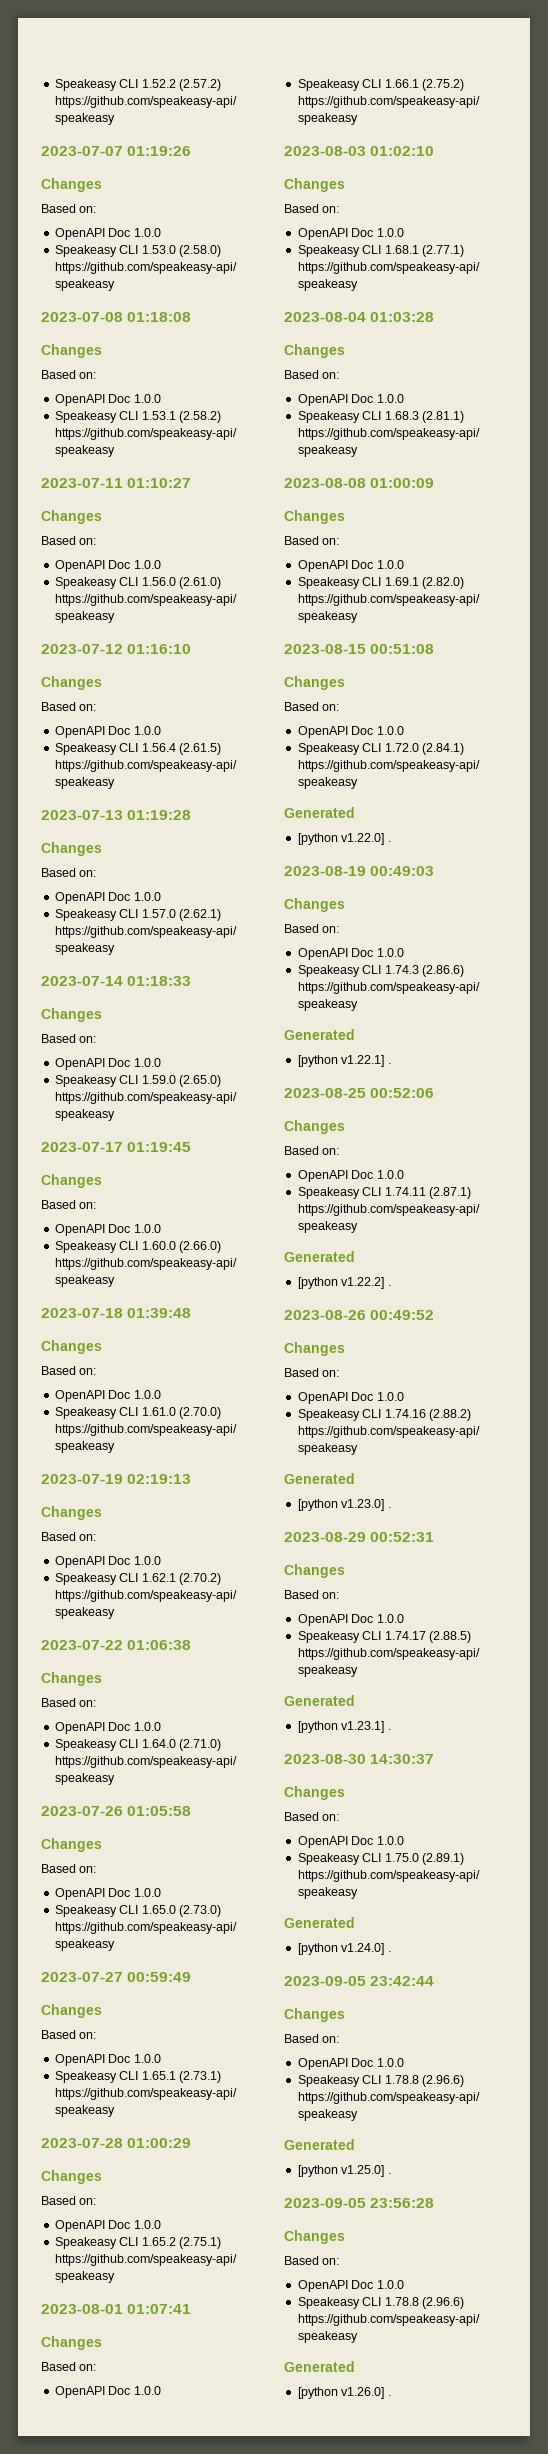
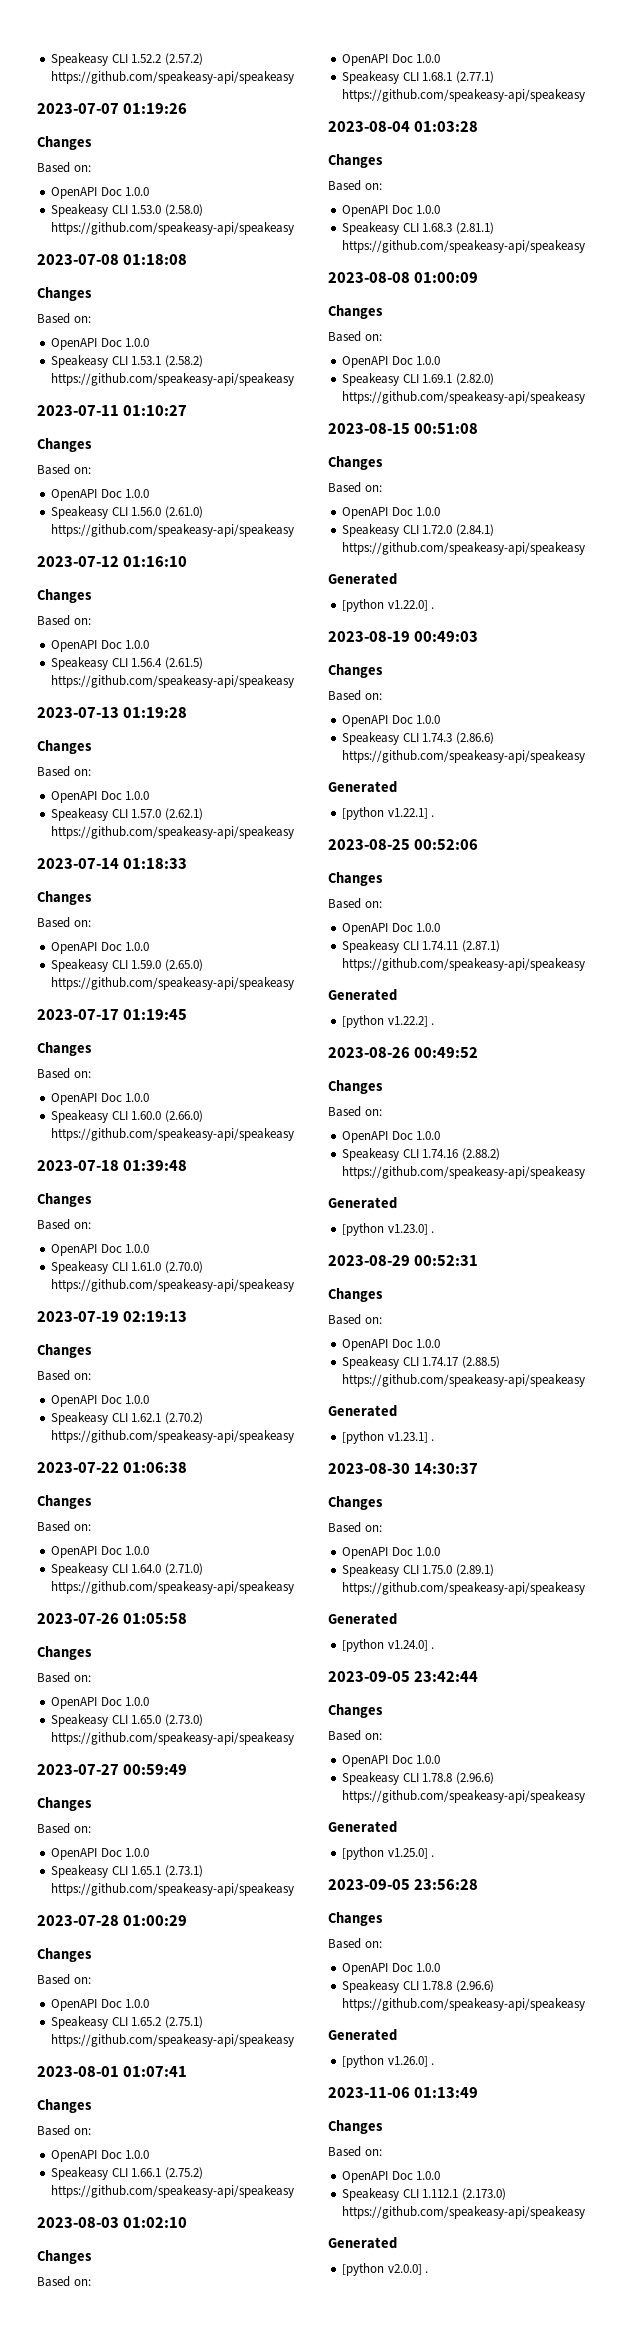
+ 2023-11-06 01:13:49
+ Changes
+ Based on:
+ OpenAPI Doc 1.0.0
+ Speakeasy CLI 1.112.1 (2.173.0) https://github.com/speakeasy-api/speakeasy
+ Generated
+ [python v2.0.0] .

